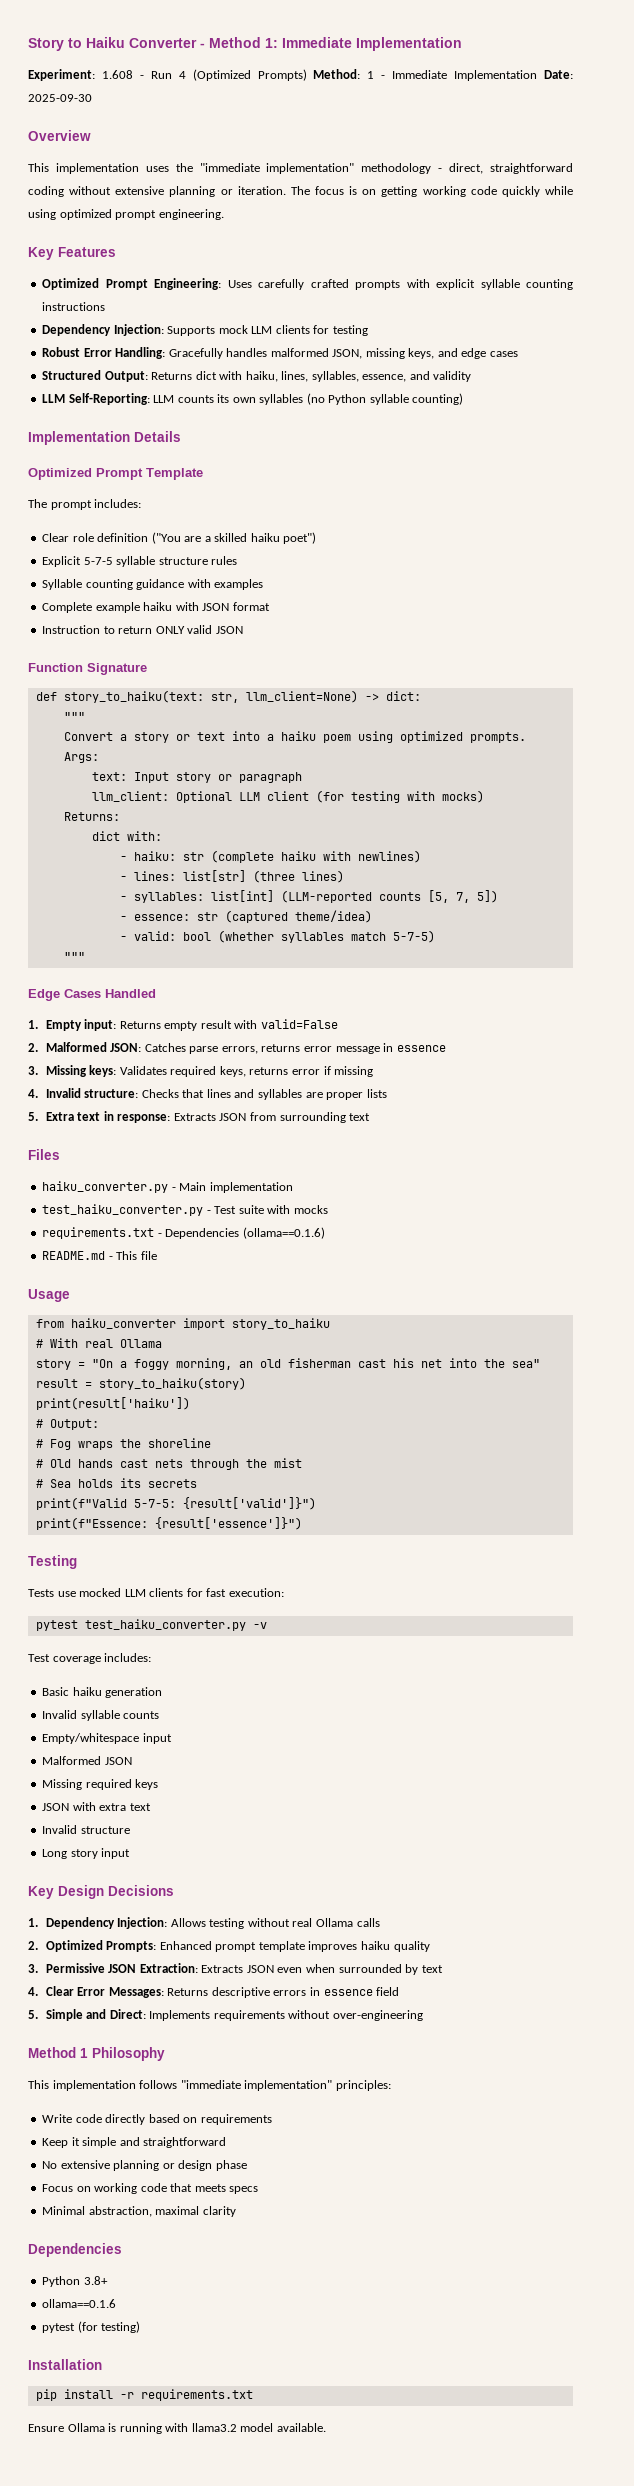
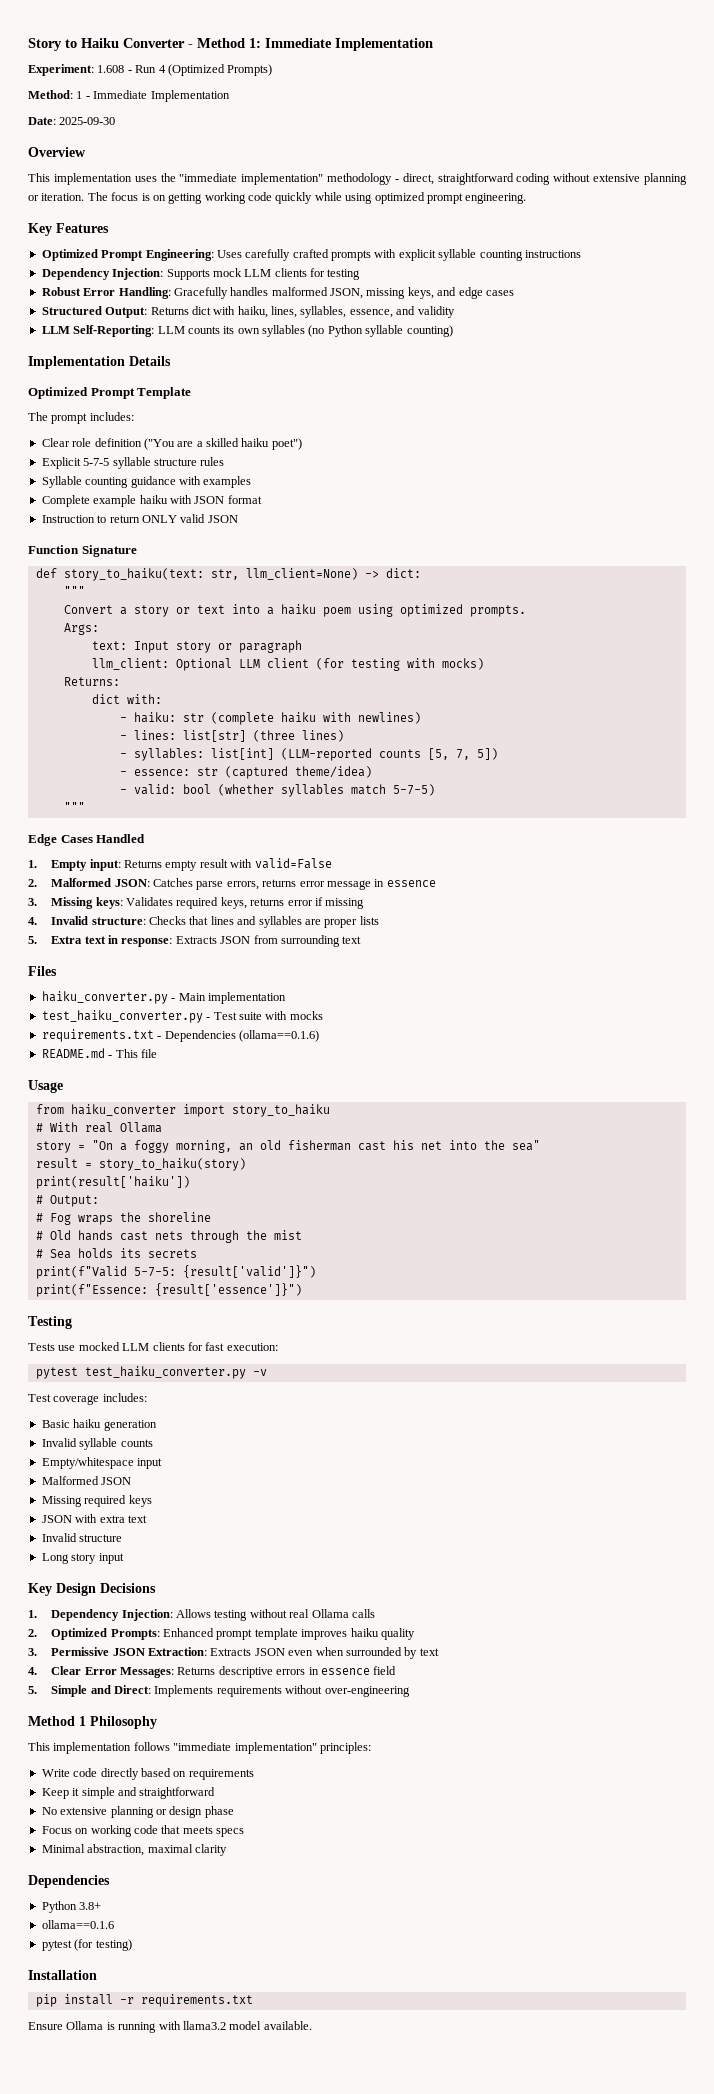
- Experiment: 1.608 - Run 4 (Optimized Prompts) Method: 1 - Immediate Implementation Date: 2025-09-30
+ Experiment: 1.608 - Run 4 (Optimized Prompts)
+ Method: 1 - Immediate Implementation
+ Date: 2025-09-30

